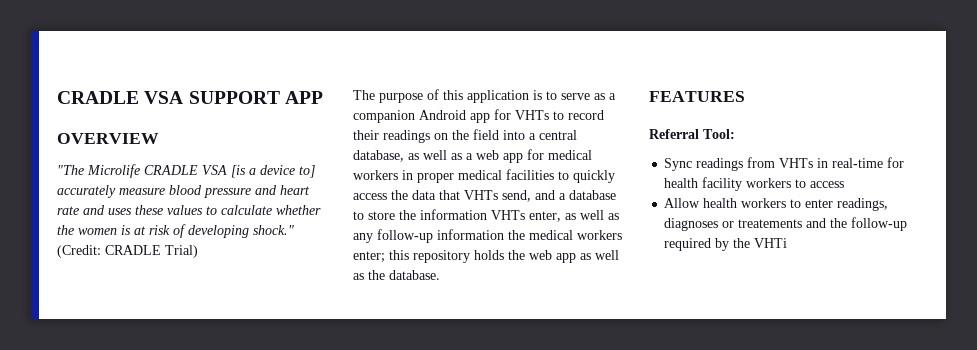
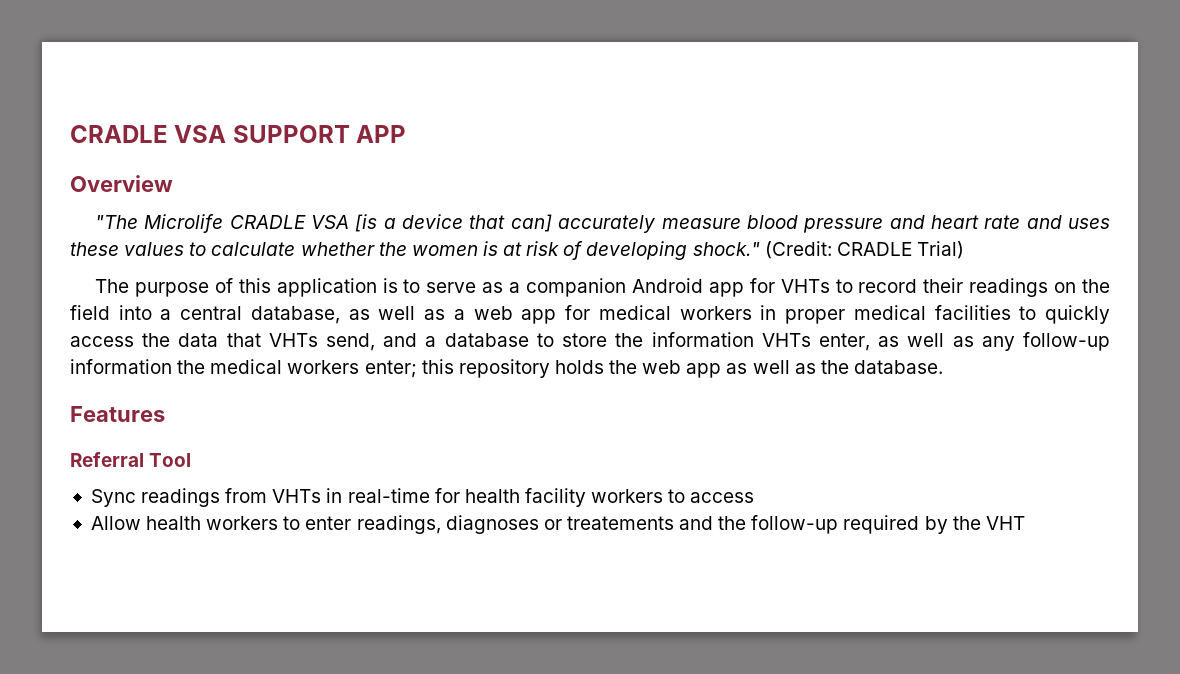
- OVERVIEW
+ Overview
- "The Microlife CRADLE VSA [is a device to] accurately measure blood pressure and heart rate and uses these values to calculate whether the women is at risk of developing shock."
+ "The Microlife CRADLE VSA [is a device that can] accurately measure blood pressure and heart rate and uses these values to calculate whether the women is at risk of developing shock."
- FEATURES
+ Features
- Referral Tool:
+ Referral Tool
- Allow health workers to enter readings, diagnoses or treatements and the follow-up required by the VHTi
+ Allow health workers to enter readings, diagnoses or treatements and the follow-up required by the VHT

